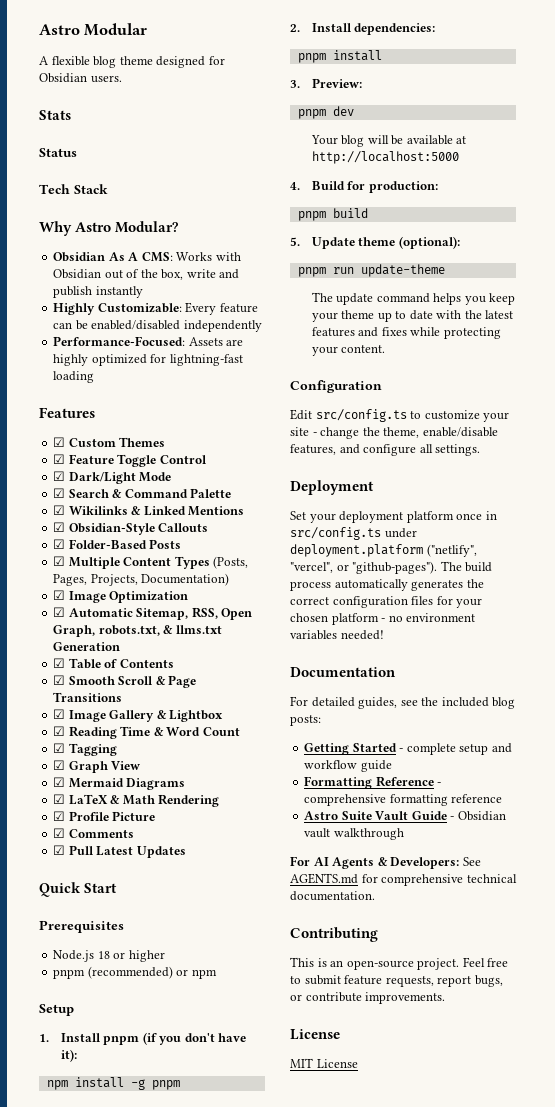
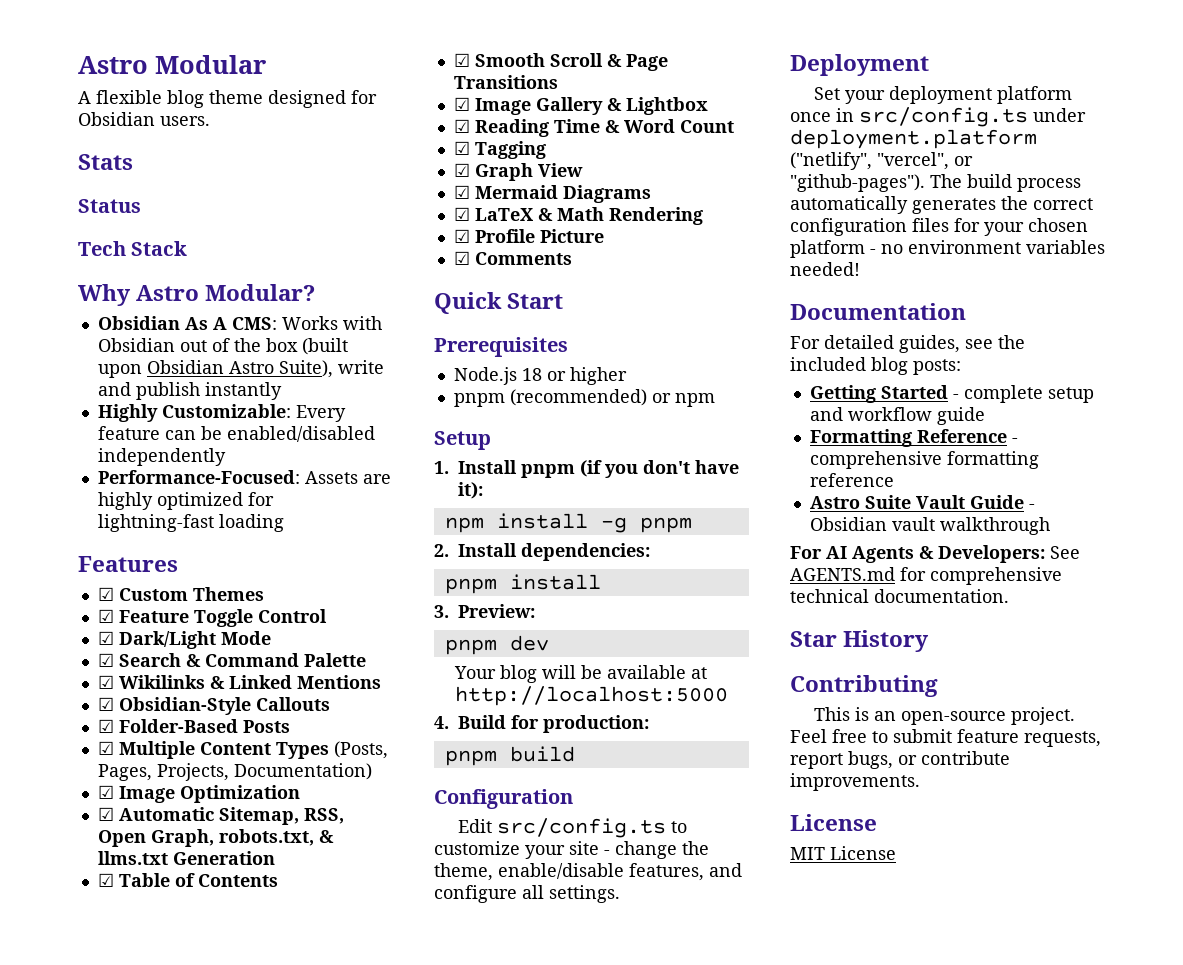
- Obsidian As A CMS: Works with Obsidian out of the box, write and publish instantly
+ Obsidian As A CMS: Works with Obsidian out of the box (built upon Obsidian Astro Suite), write and publish instantly
- ☑ Pull Latest Updates
- 5. Update theme (optional):
- pnpm run update-theme
- The update command helps you keep your theme up to date with the latest features and fixes while protecting your content.
+ Star History

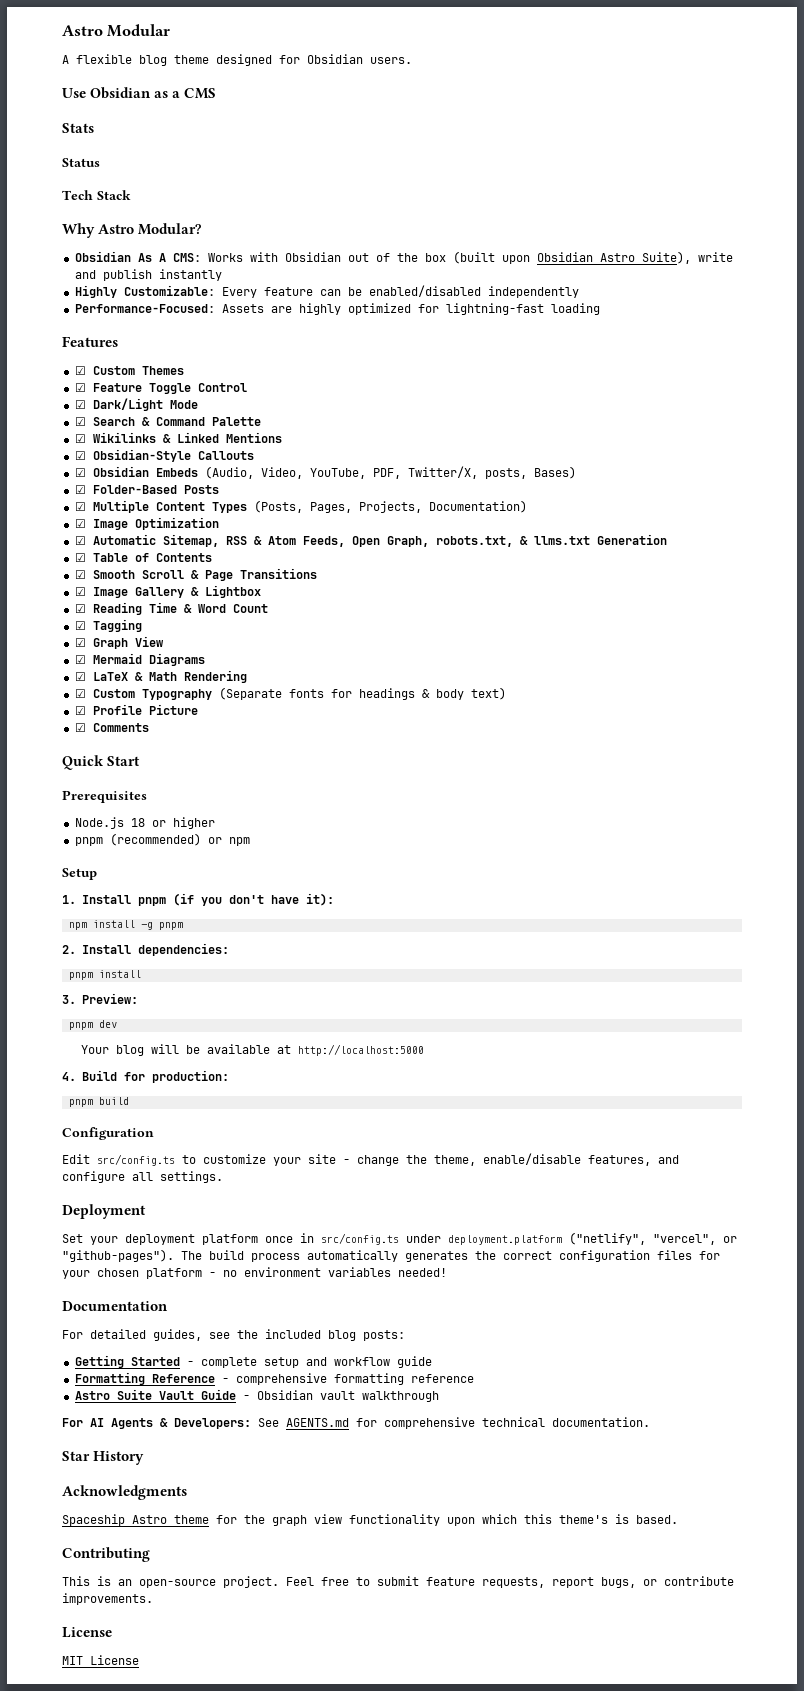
+ Use Obsidian as a CMS
+ ☑ Obsidian Embeds (Audio, Video, YouTube, PDF, Twitter/X, posts, Bases)
- ☑ Automatic Sitemap, RSS, Open Graph, robots.txt, & llms.txt Generation
+ ☑ Automatic Sitemap, RSS & Atom Feeds, Open Graph, robots.txt, & llms.txt Generation
+ ☑ Custom Typography (Separate fonts for headings & body text)
+ Acknowledgments
+ Spaceship Astro theme for the graph view functionality upon which this theme's is based.

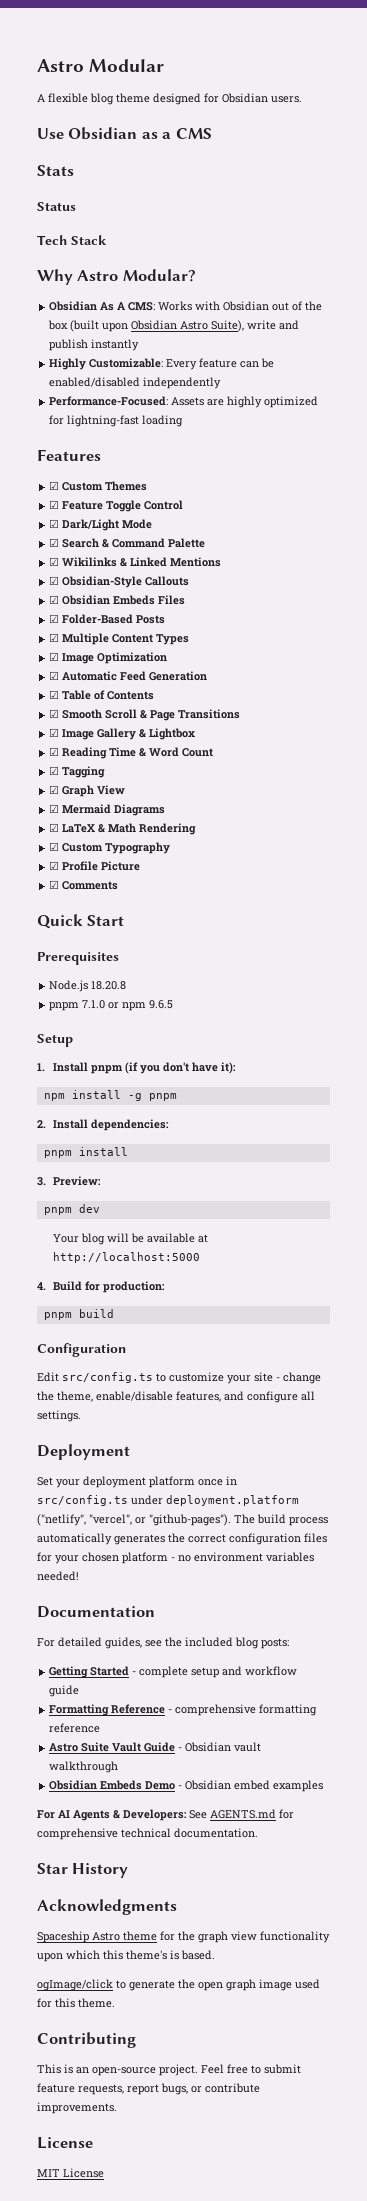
- ☑ Obsidian Embeds (Audio, Video, YouTube, PDF, Twitter/X, posts, Bases)
+ ☑ Obsidian Embeds Files
- ☑ Multiple Content Types (Posts, Pages, Projects, Documentation)
+ ☑ Multiple Content Types
- ☑ Automatic Sitemap, RSS & Atom Feeds, Open Graph, robots.txt, & llms.txt Generation
+ ☑ Automatic Feed Generation
- ☑ Custom Typography (Separate fonts for headings & body text)
+ ☑ Custom Typography
- Node.js 18 or higher
- pnpm (recommended) or npm
+ Node.js 18.20.8
+ pnpm 7.1.0 or npm 9.6.5
+ Obsidian Embeds Demo - Obsidian embed examples
+ ogImage/click to generate the open graph image used for this theme.

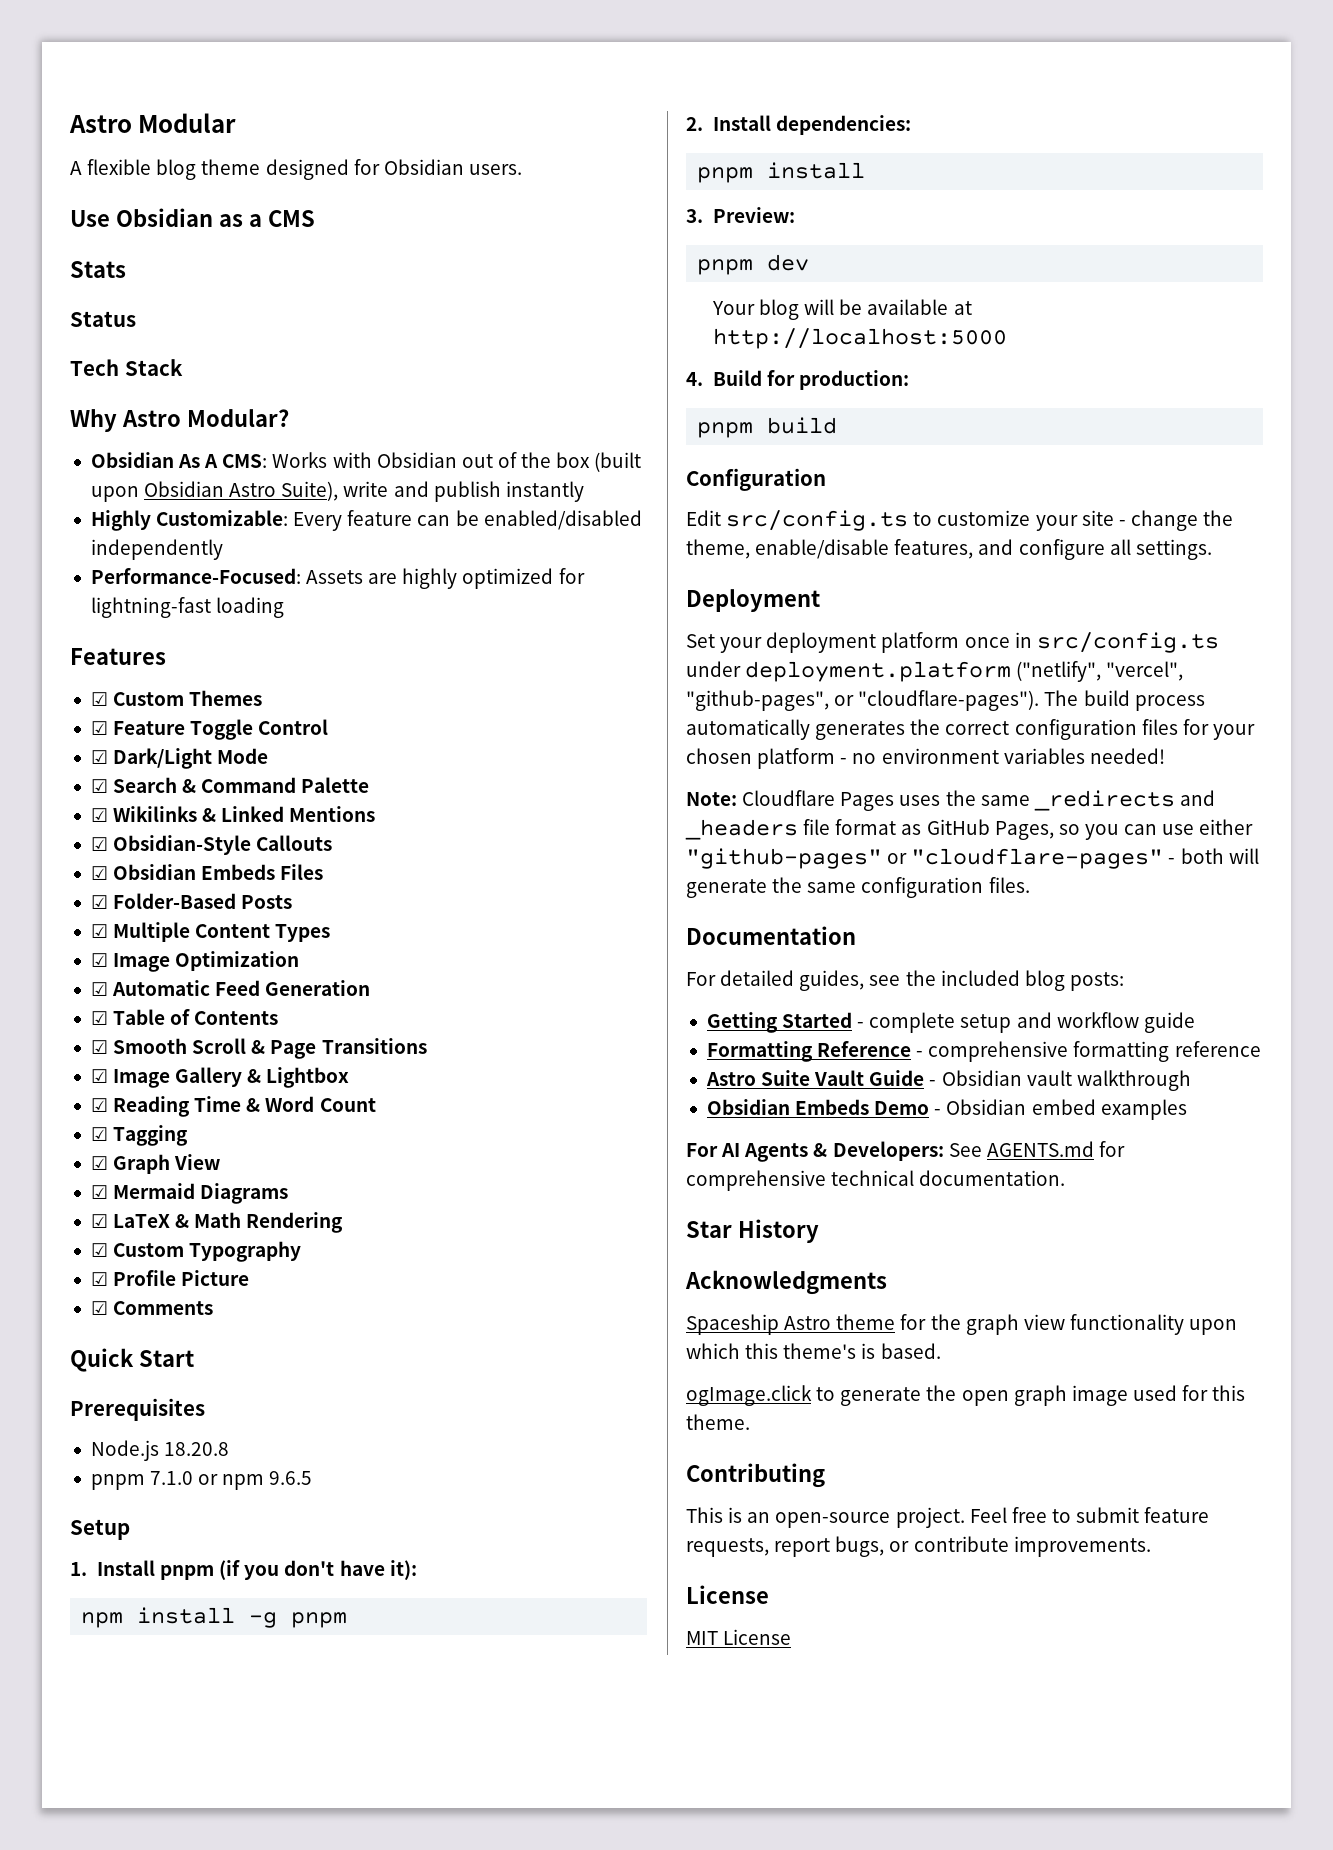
- Set your deployment platform once in src/config.ts under deployment.platform ("netlify", "vercel", or "github-pages").
+ Set your deployment platform once in src/config.ts under deployment.platform ("netlify", "vercel", "github-pages", or "cloudflare-pages").
+ Note: Cloudflare Pages uses the same _redirects and _headers file format as GitHub Pages, so you can use either "github-pages" or "cloudflare-pages" - both will generate the same configuration files.
- ogImage/click to generate the open graph image used for this theme.
+ ogImage.click to generate the open graph image used for this theme.

